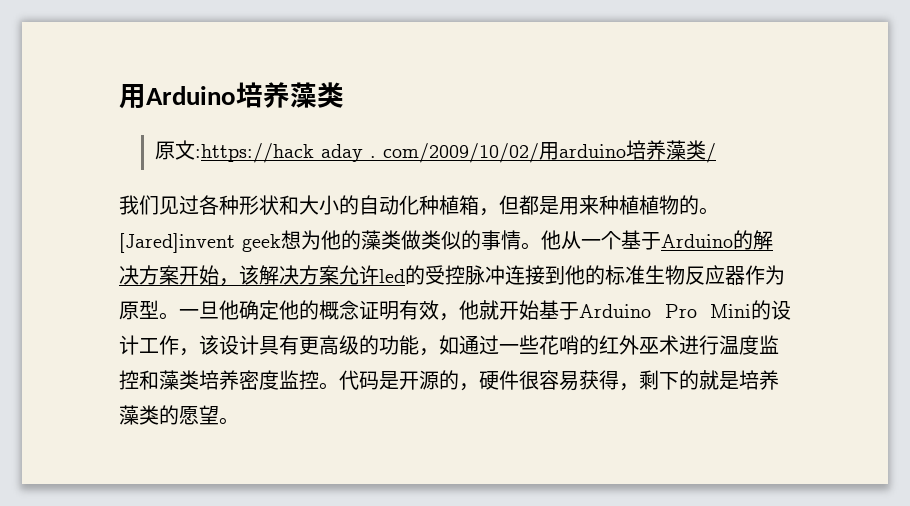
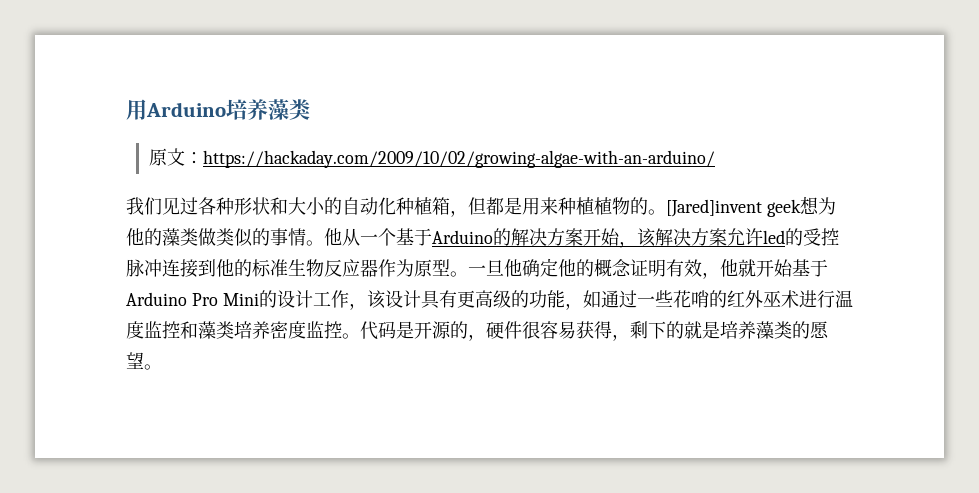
- 原文:https://hack aday . com/2009/10/02/用arduino培养藻类/
+ 原文：https://hackaday.com/2009/10/02/growing-algae-with-an-arduino/

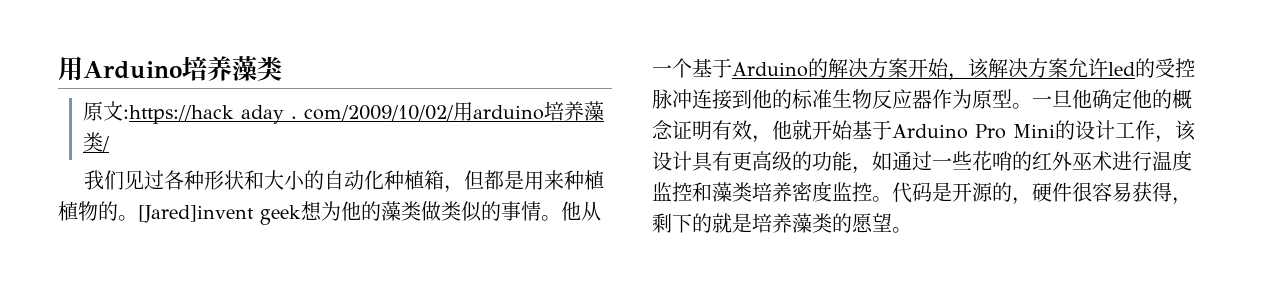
- 原文：https://hackaday.com/2009/10/02/growing-algae-with-an-arduino/
+ 原文:https://hack aday . com/2009/10/02/用arduino培养藻类/

